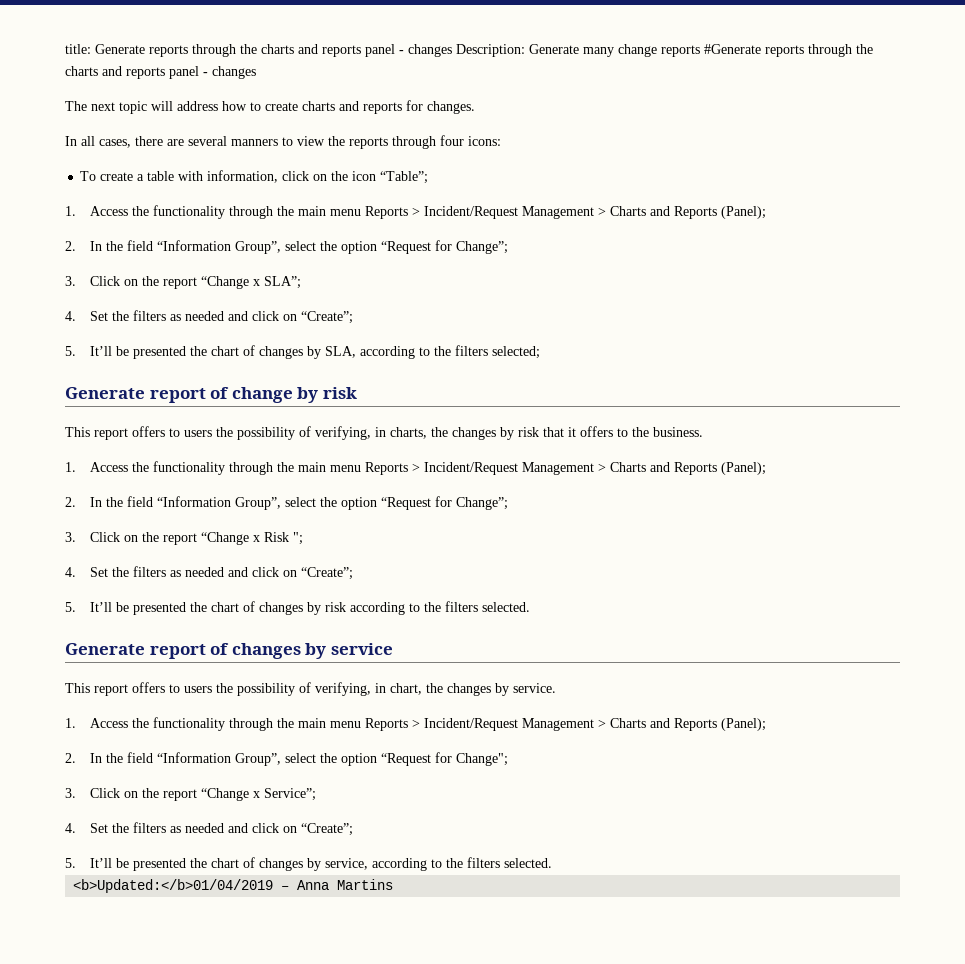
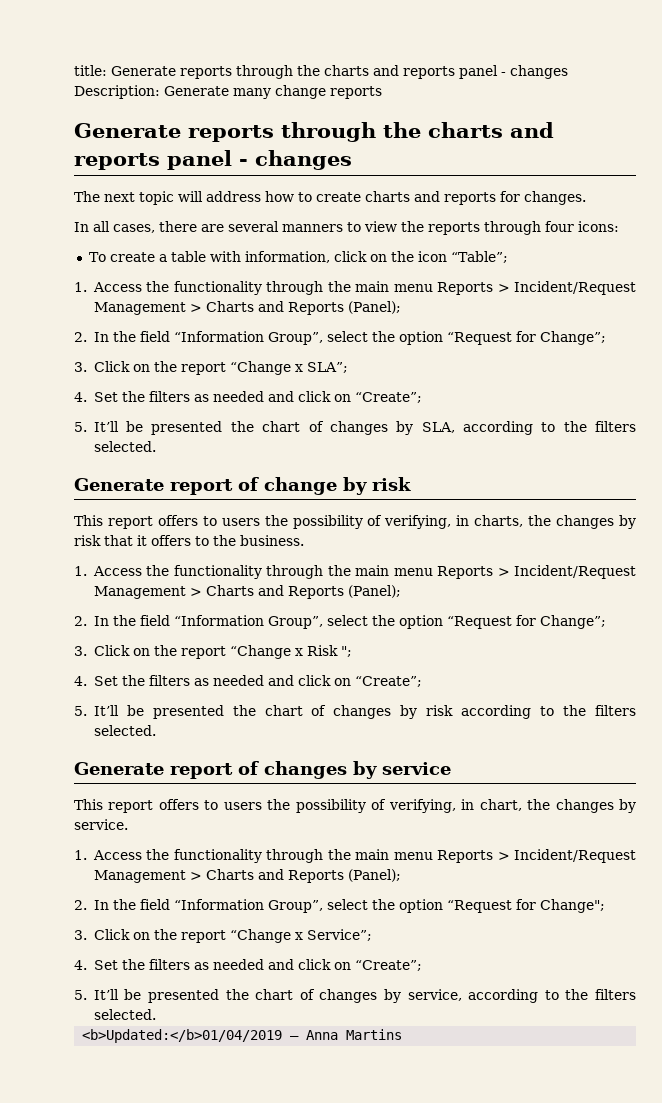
- title: Generate reports through the charts and reports panel - changes Description: Generate many change reports #Generate reports through the charts and reports panel - changes
+ title: Generate reports through the charts and reports panel - changes Description: Generate many change reports
+ Generate reports through the charts and reports panel - changes
- 5. It’ll be presented the chart of changes by SLA, according to the filters selected;
+ 5. It’ll be presented the chart of changes by SLA, according to the filters selected.

